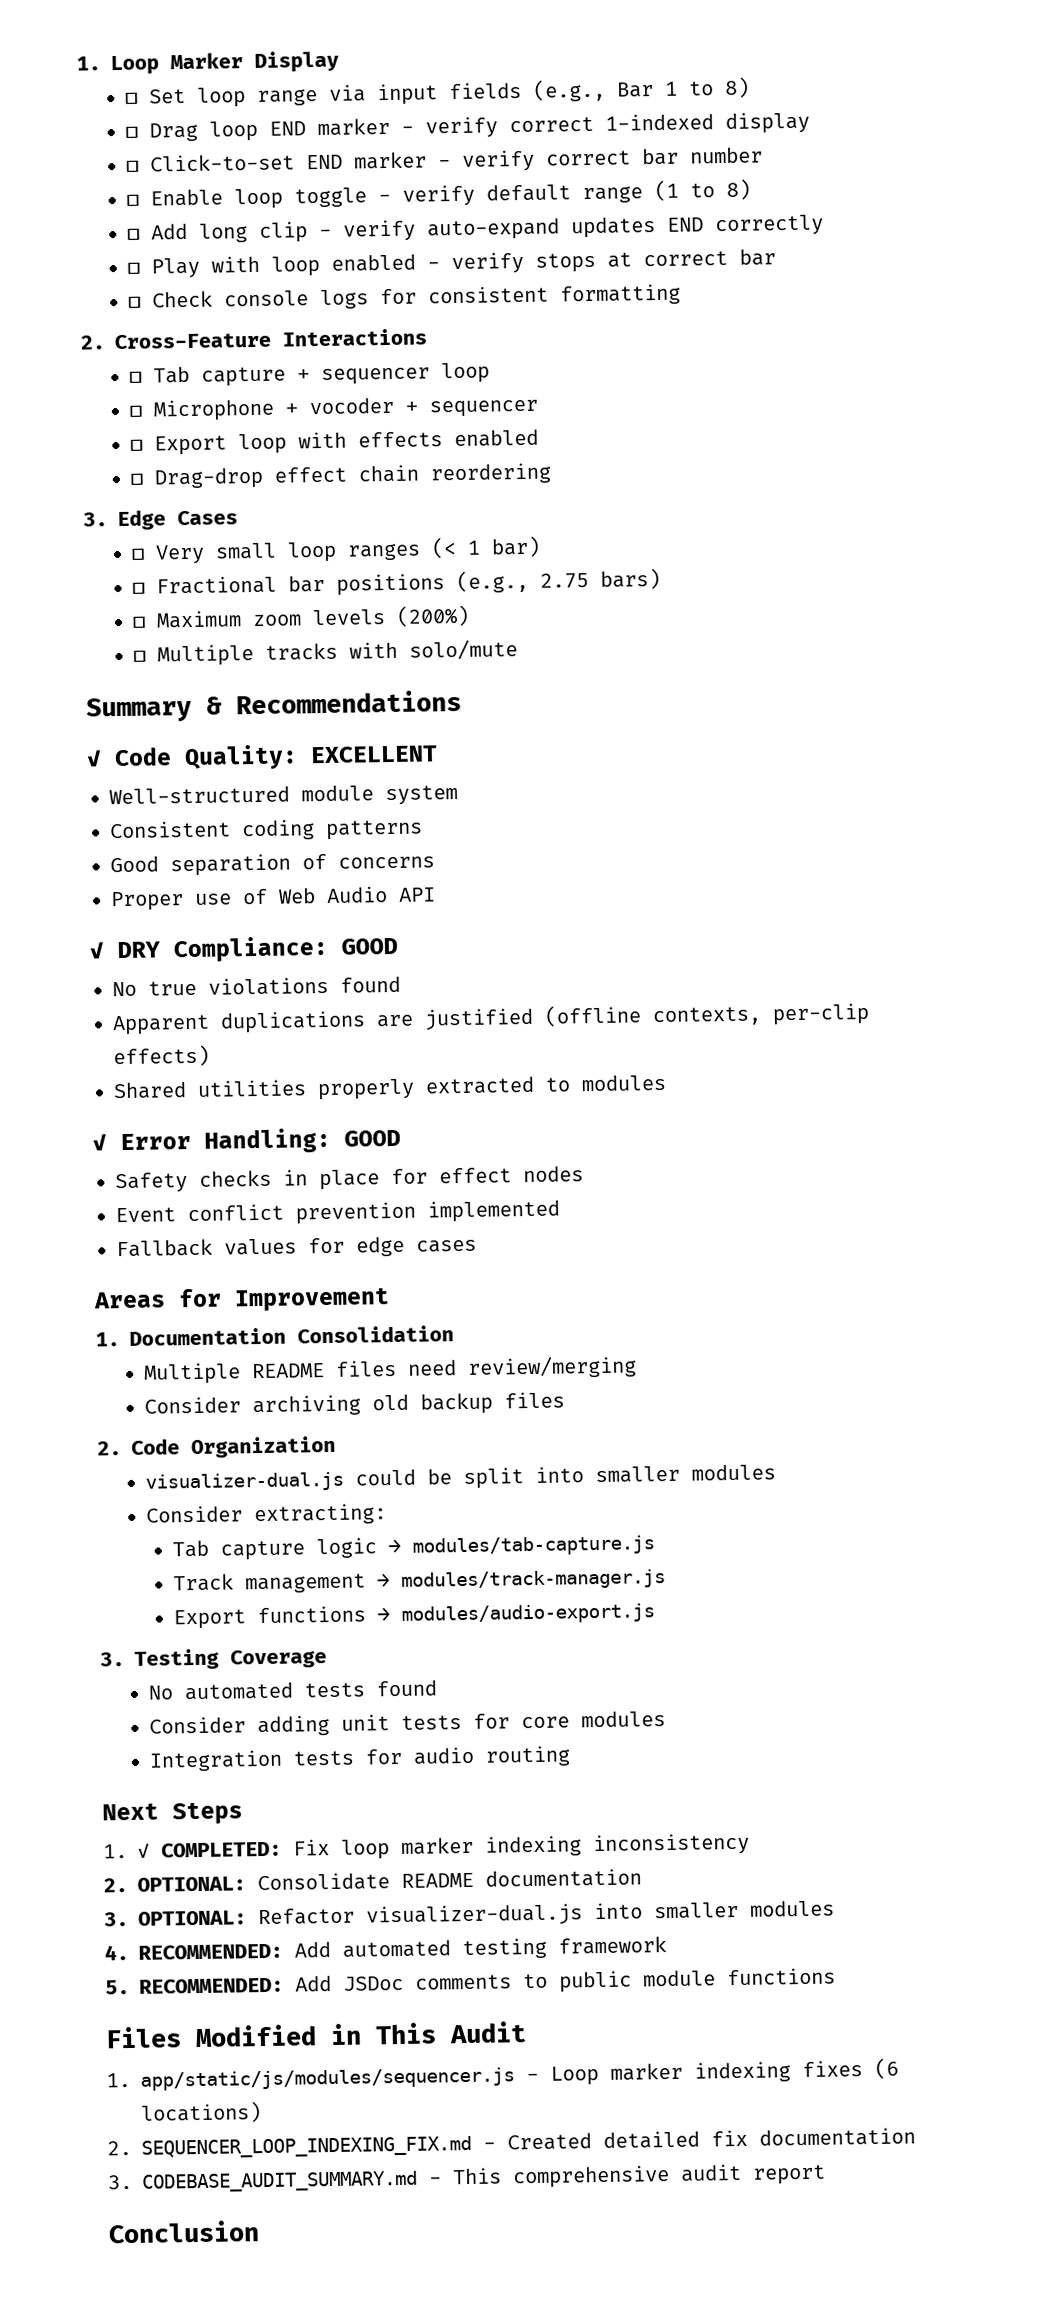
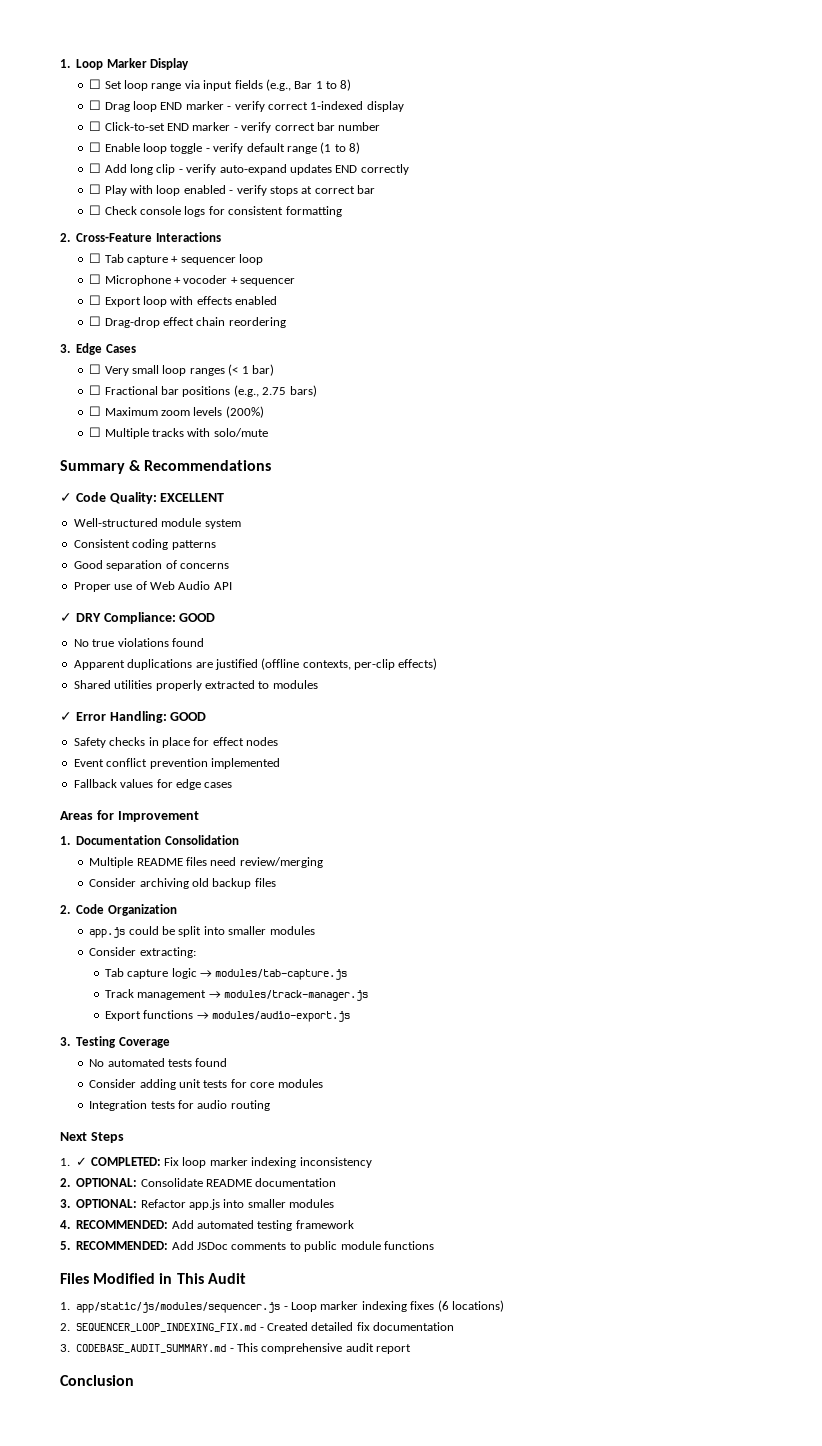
- visualizer-dual.js could be split into smaller modules
+ app.js could be split into smaller modules
- 3. OPTIONAL: Refactor visualizer-dual.js into smaller modules
+ 3. OPTIONAL: Refactor app.js into smaller modules

